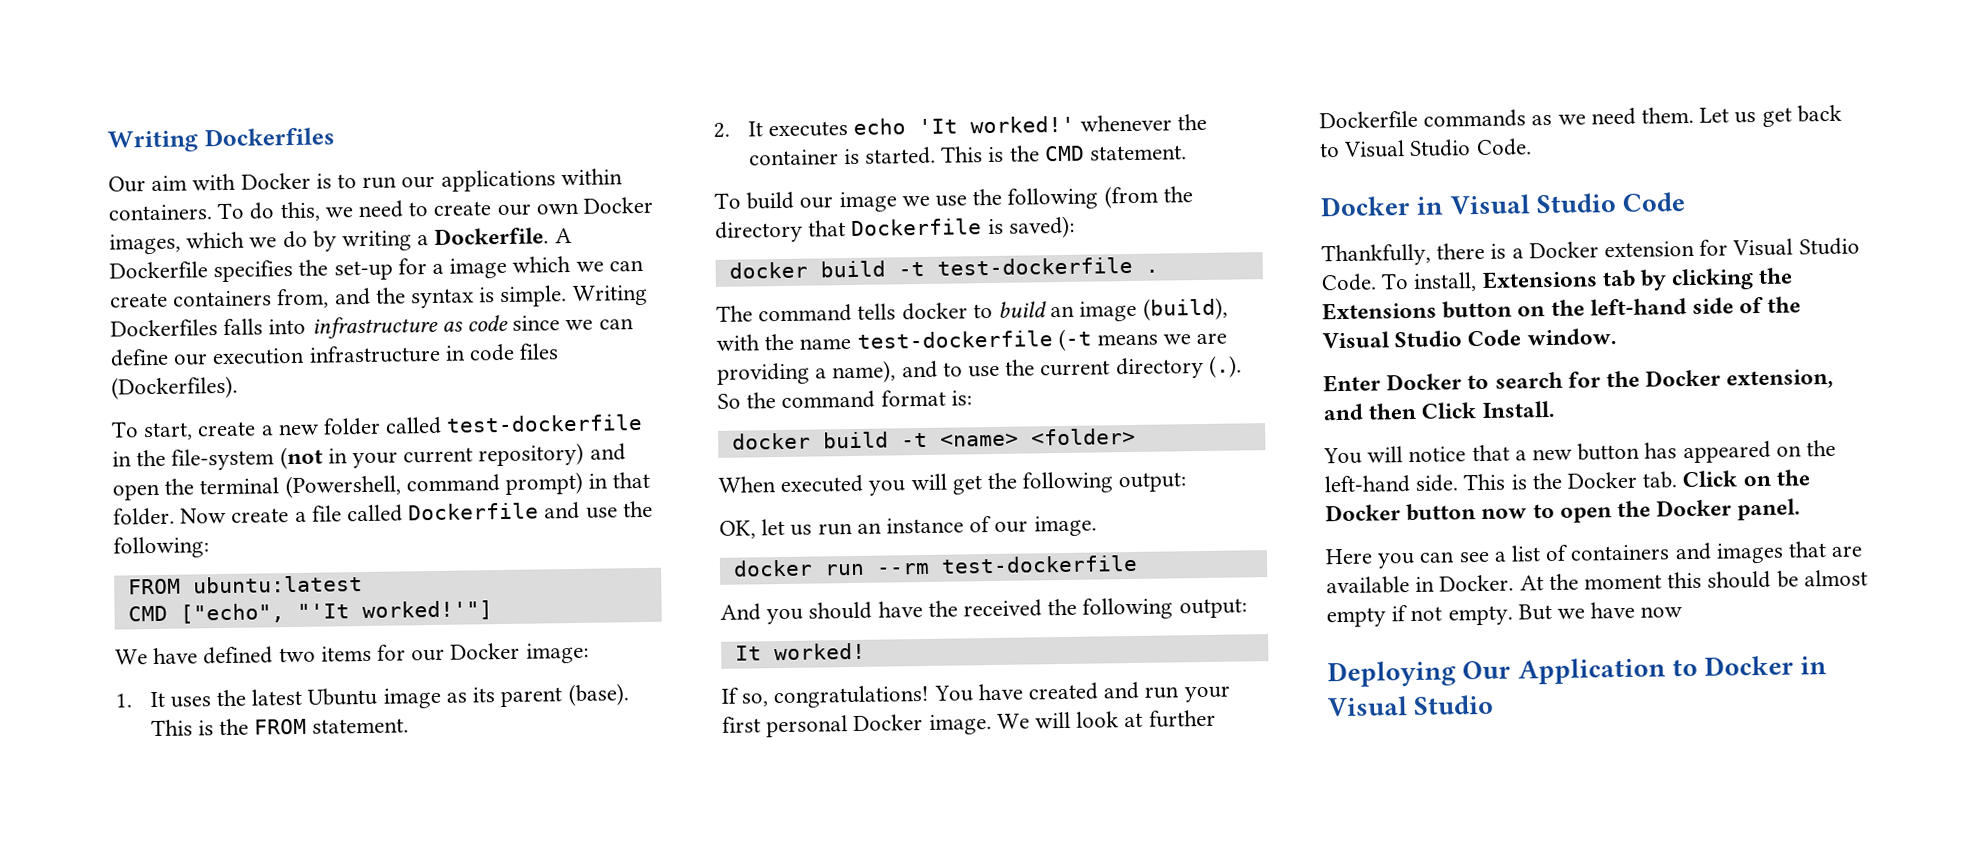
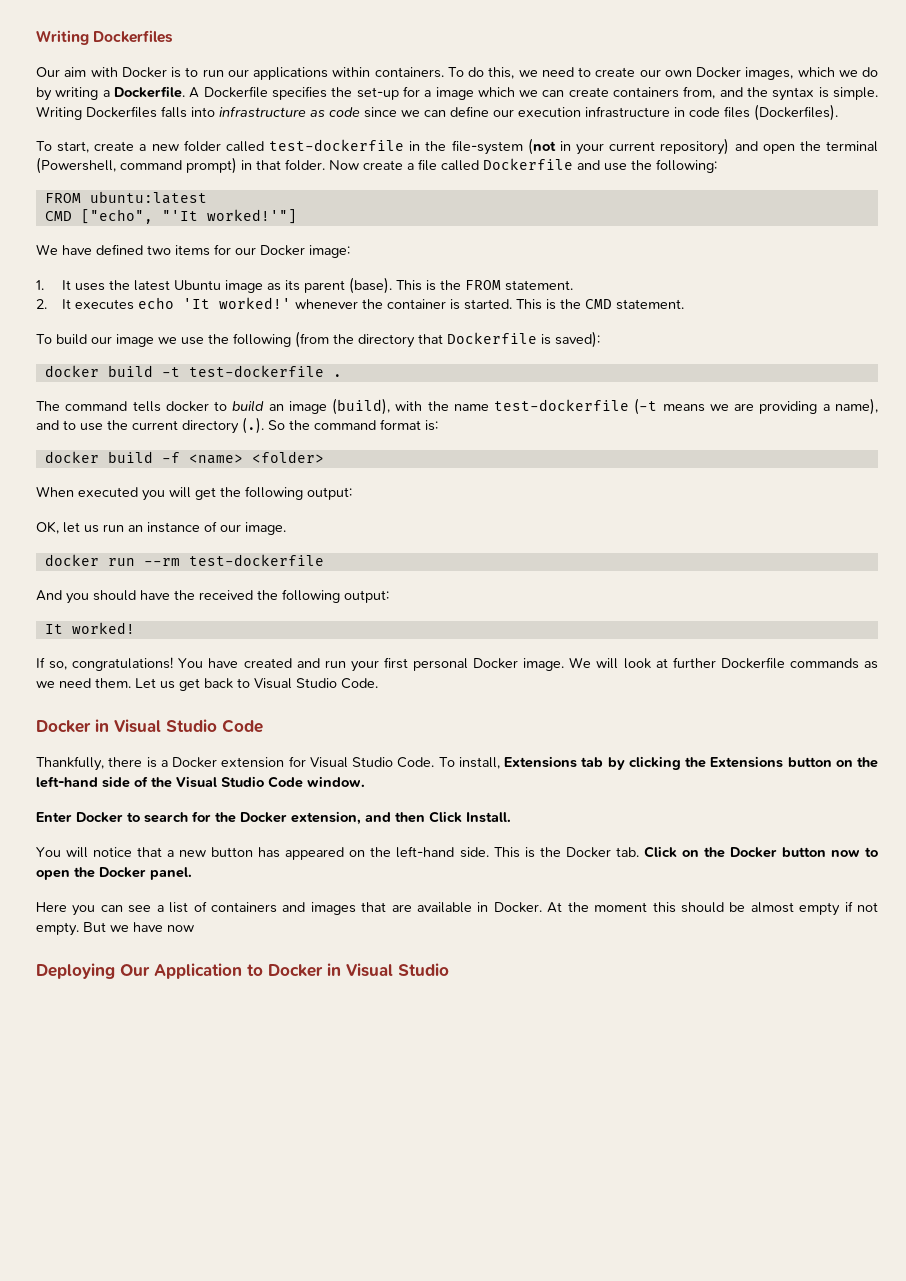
- docker build -t <name> <folder>
+ docker build -f <name> <folder>

